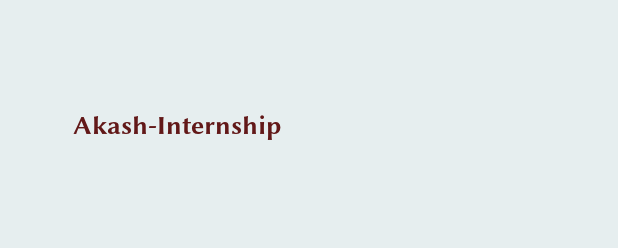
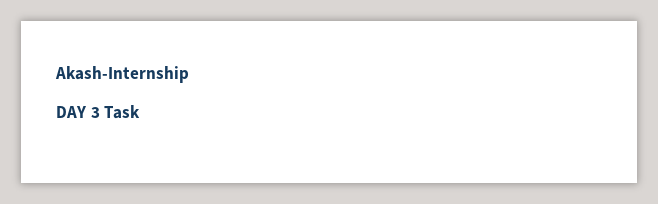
+ DAY 3 Task

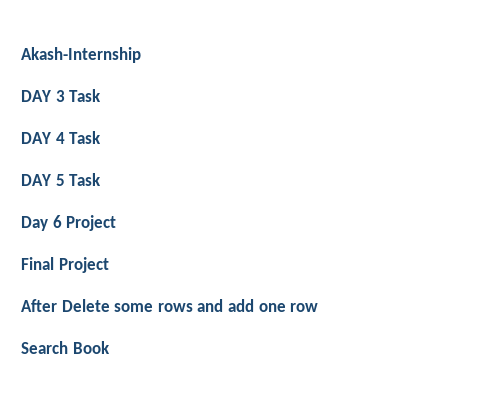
+ DAY 4 Task
+ DAY 5 Task
+ Day 6 Project
+ Final Project
+ After Delete some rows and add one row
+ Search Book

